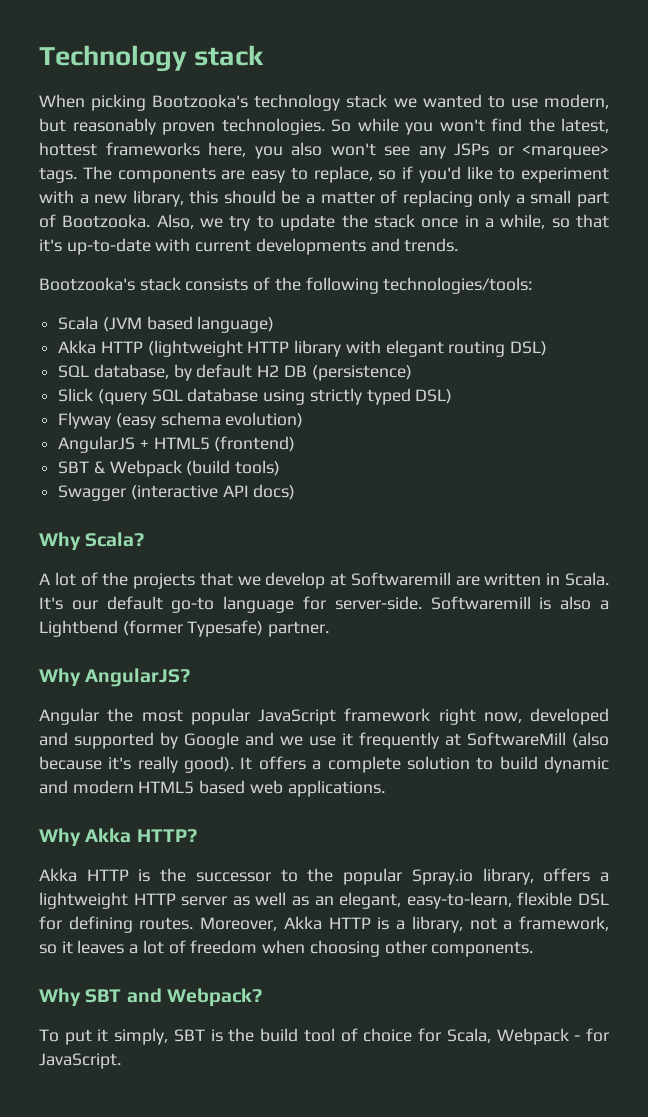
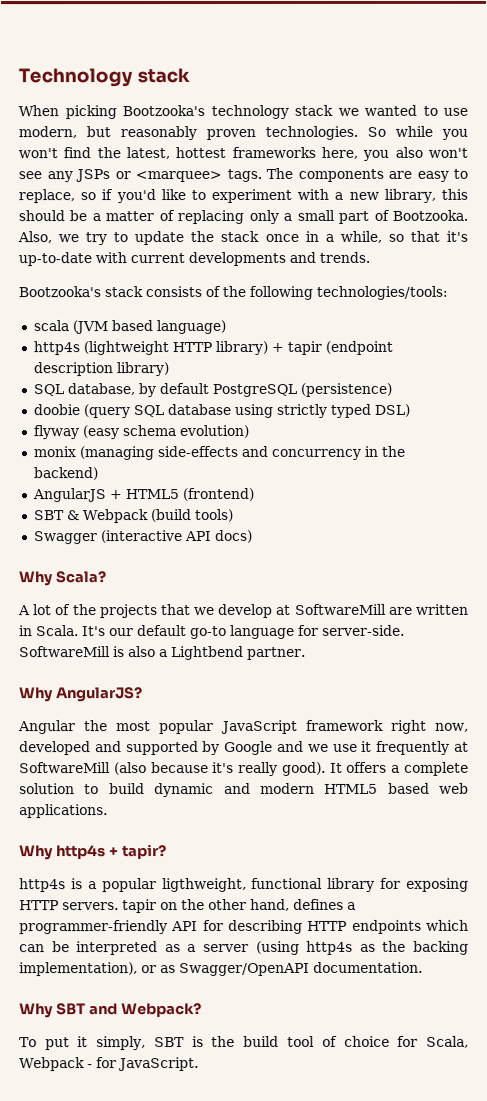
- Scala (JVM based language)
+ scala (JVM based language)
- Akka HTTP (lightweight HTTP library with elegant routing DSL)
+ http4s (lightweight HTTP library) + tapir (endpoint description library)
- SQL database, by default H2 DB (persistence)
+ SQL database, by default PostgreSQL (persistence)
- Slick (query SQL database using strictly typed DSL)
+ doobie (query SQL database using strictly typed DSL)
- Flyway (easy schema evolution)
+ flyway (easy schema evolution)
+ monix (managing side-effects and concurrency in the backend)
- A lot of the projects that we develop at Softwaremill are written in Scala.
+ A lot of the projects that we develop at SoftwareMill are written in Scala.
- Softwaremill is also a Lightbend (former Typesafe) partner.
+ SoftwareMill is also a Lightbend partner.
- Why Akka HTTP?
- Akka HTTP is the successor to the popular Spray.io library, offers a lightweight HTTP server as well as an elegant, easy-to-learn, flexible DSL for defining routes. Moreover, Akka HTTP is a library, not a framework, so it leaves a lot of freedom when choosing other components.
+ Why http4s + tapir?
+ http4s is a popular ligthweight, functional library for exposing HTTP servers. tapir on the other hand, defines a programmer-friendly API for describing HTTP endpoints which can be interpreted as a server (using http4s as the backing implementation), or as Swagger/OpenAPI documentation.

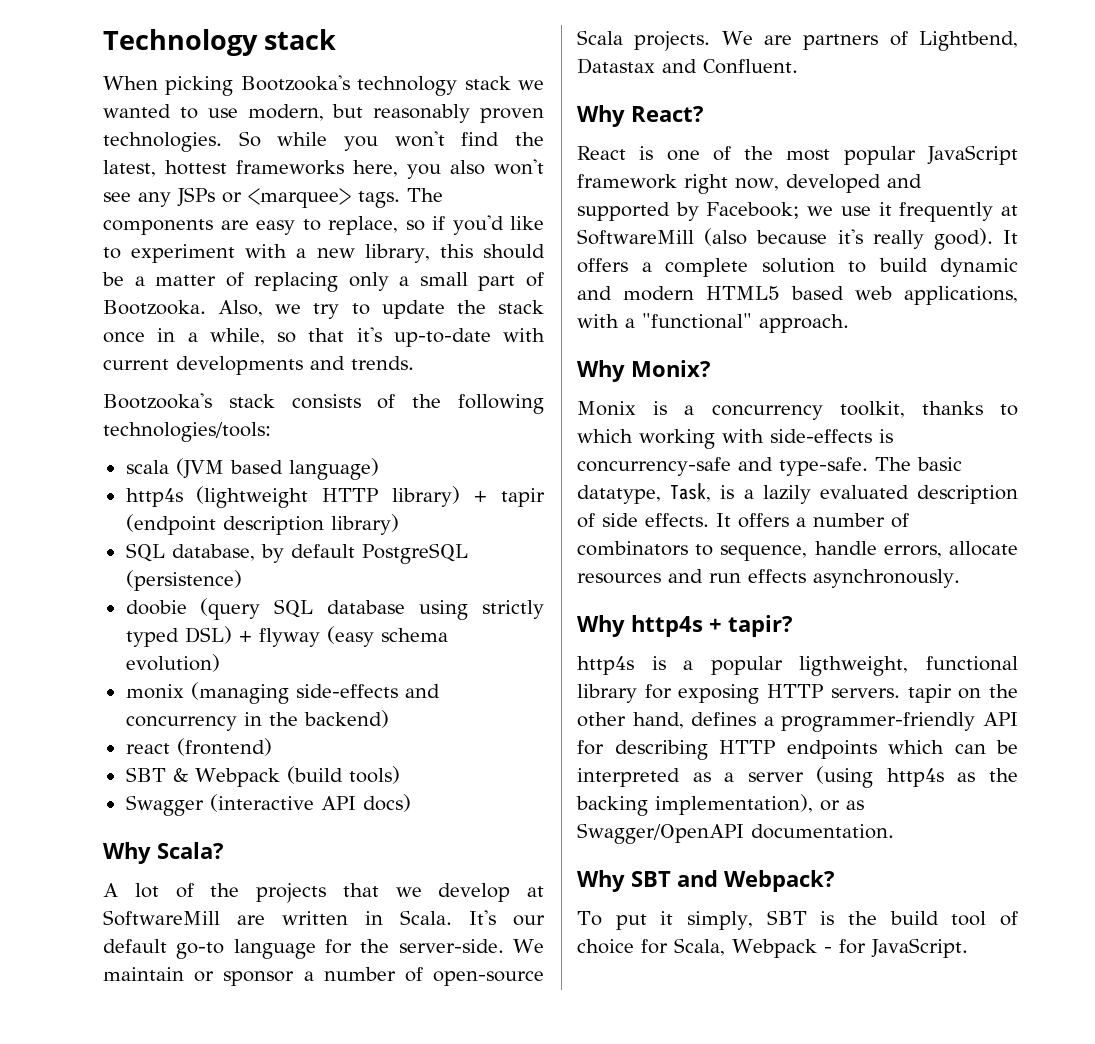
- doobie (query SQL database using strictly typed DSL)
- flyway (easy schema evolution)
+ doobie (query SQL database using strictly typed DSL) + flyway (easy schema evolution)
- AngularJS + HTML5 (frontend)
+ react (frontend)
- It's our default go-to language for server-side. SoftwareMill is also a Lightbend partner.
- Why AngularJS?
- Angular the most popular JavaScript framework right now, developed and supported by Google and we use it frequently at SoftwareMill (also because it's really good).
+ It's our default go-to language for the server-side. We maintain or sponsor a number of open-source Scala projects. We are partners of Lightbend, Datastax and Confluent.
+ Why React?
+ React is one of the most popular JavaScript framework right now, developed and supported by Facebook; we use it frequently at SoftwareMill (also because it's really good).
- It offers a complete solution to build dynamic and modern HTML5 based web applications.
+ It offers a complete solution to build dynamic and modern HTML5 based web applications, with a "functional" approach.
+ Why Monix?
+ Monix is a concurrency toolkit, thanks to which working with side-effects is concurrency-safe and type-safe. The basic datatype, Task, is a lazily evaluated description of side effects. It offers a number of combinators to sequence, handle errors, allocate resources and run effects asynchronously.

